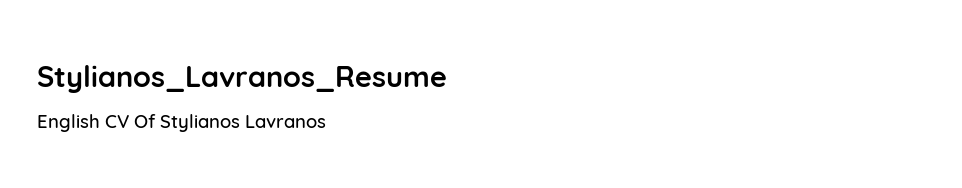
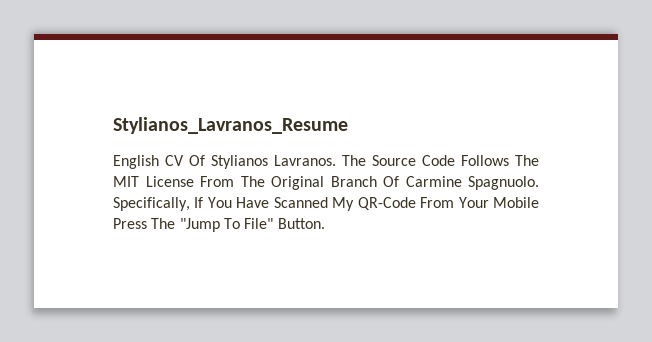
- English CV Of Stylianos Lavranos
+ English CV Of Stylianos Lavranos. The Source Code Follows The MIT License From The Original Branch Of Carmine Spagnuolo. Specifically, If You Have Scanned My QR-Code From Your Mobile Press The "Jump To File" Button.

